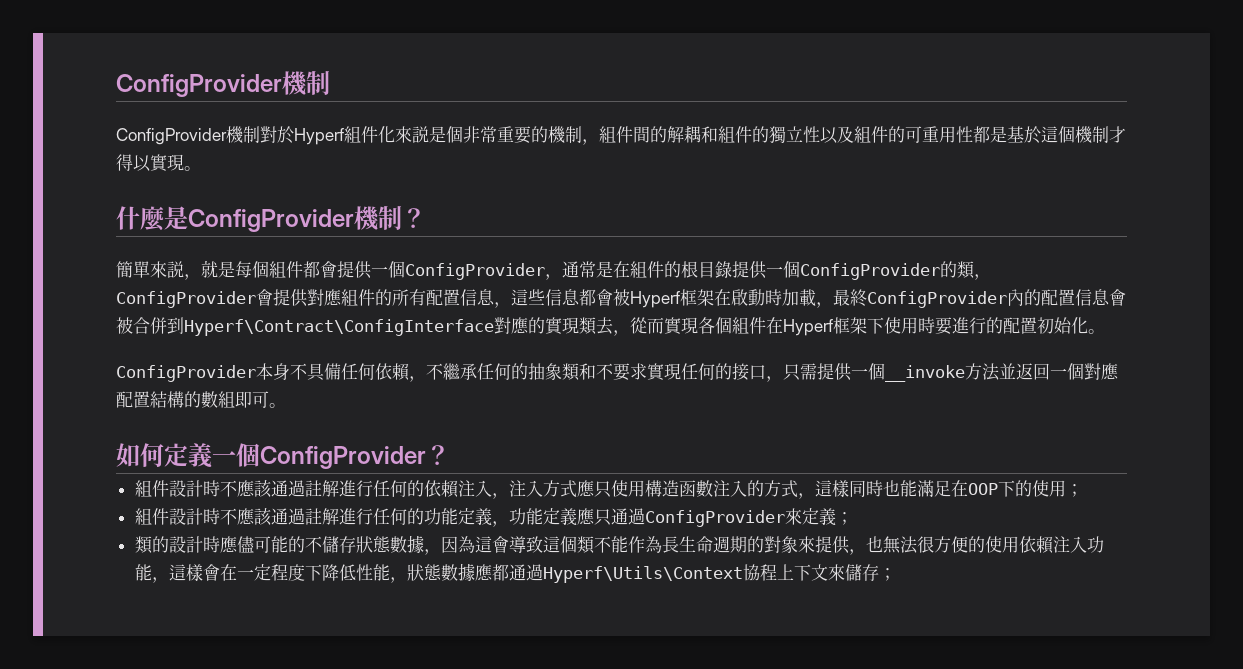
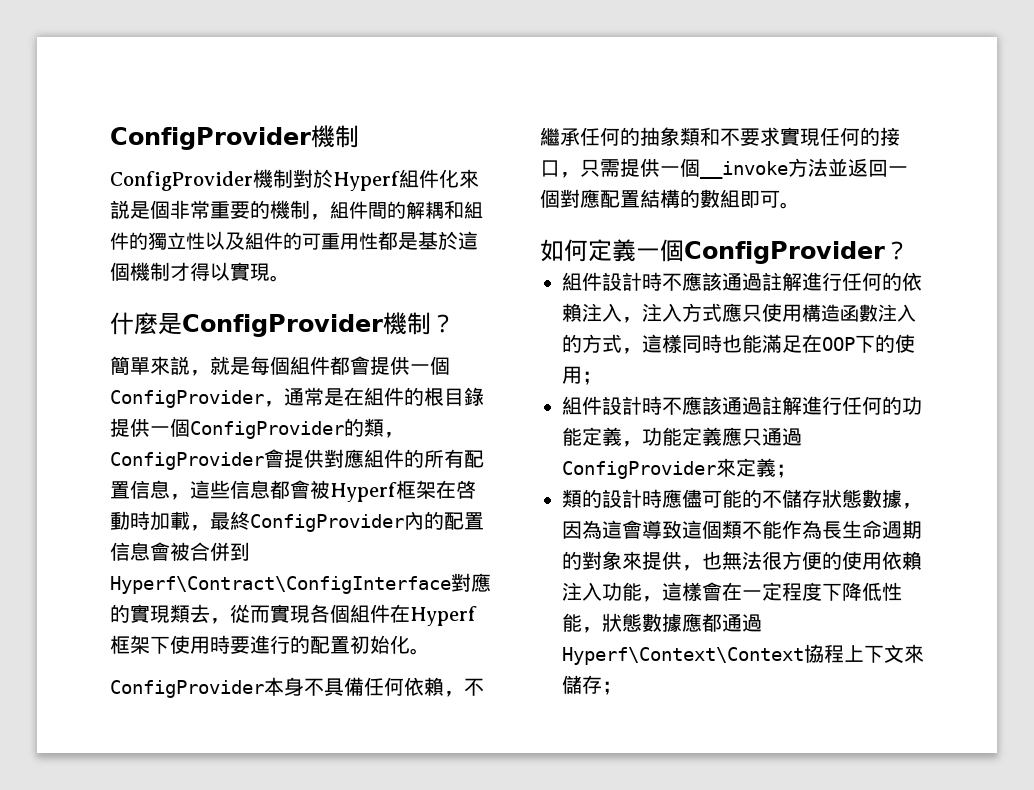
- 簡單來説，就是每個組件都會提供一個ConfigProvider，通常是在組件的根目錄提供一個ConfigProvider的類，ConfigProvider會提供對應組件的所有配置信息，這些信息都會被Hyperf框架在啟動時加載，最終ConfigProvider內的配置信息會被合併到Hyperf\Contract\ConfigInterface對應的實現類去，從而實現各個組件在Hyperf框架下使用時要進行的配置初始化。
+ 簡單來説，就是每個組件都會提供一個ConfigProvider，通常是在組件的根目錄提供一個ConfigProvider的類，ConfigProvider會提供對應組件的所有配置信息，這些信息都會被Hyperf框架在啓動時加載，最終ConfigProvider內的配置信息會被合併到Hyperf\Contract\ConfigInterface對應的實現類去，從而實現各個組件在Hyperf框架下使用時要進行的配置初始化。
- 類的設計時應儘可能的不儲存狀態數據，因為這會導致這個類不能作為長生命週期的對象來提供，也無法很方便的使用依賴注入功能，這樣會在一定程度下降低性能，狀態數據應都通過Hyperf\Utils\Context協程上下文來儲存；
+ 類的設計時應儘可能的不儲存狀態數據，因為這會導致這個類不能作為長生命週期的對象來提供，也無法很方便的使用依賴注入功能，這樣會在一定程度下降低性能，狀態數據應都通過Hyperf\Context\Context協程上下文來儲存；

